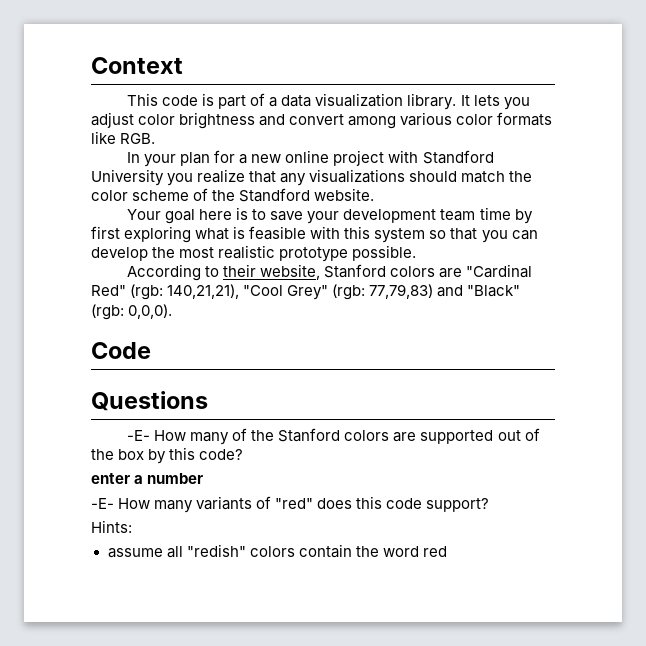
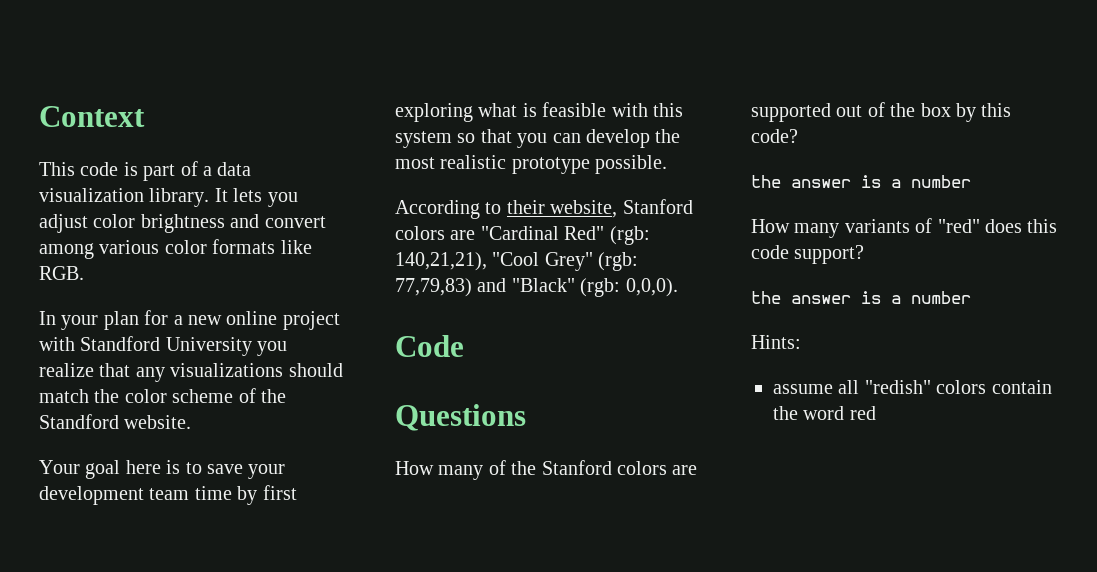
- -E- How many of the Stanford colors are supported out of the box by this code?
- enter a number
- -E- How many variants of "red" does this code support?
+ How many of the Stanford colors are supported out of the box by this code?
+ the answer is a number
+ How many variants of "red" does this code support?
+ the answer is a number

